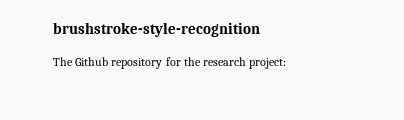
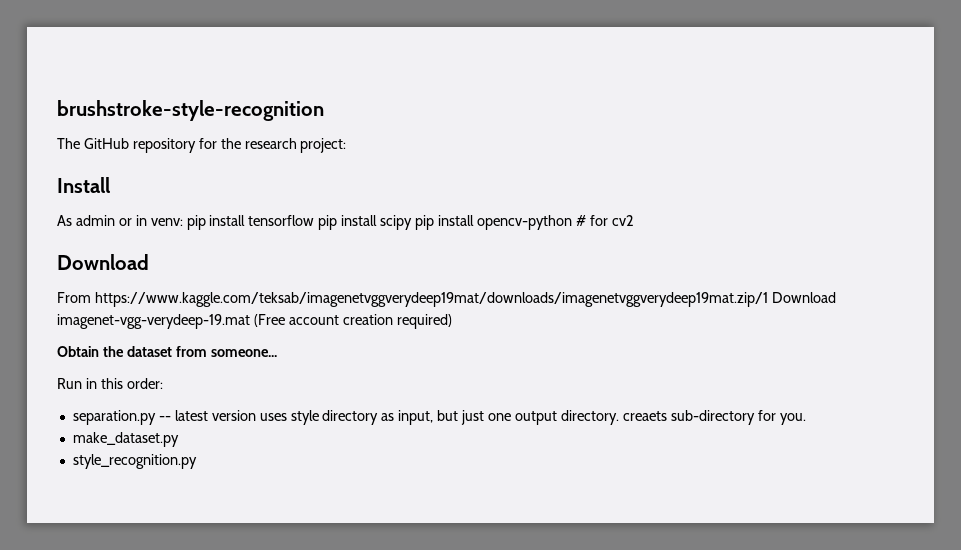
- The Github repository for the research project:
+ The GitHub repository for the research project:
+ Install
+ As admin or in venv: pip install tensorflow pip install scipy pip install opencv-python # for cv2
+ Download
+ From https://www.kaggle.com/teksab/imagenetvggverydeep19mat/downloads/imagenetvggverydeep19mat.zip/1 Download imagenet-vgg-verydeep-19.mat (Free account creation required)
+ Obtain the dataset from someone...
+ Run in this order:
+ separation.py -- latest version uses style directory as input, but just one output directory. creaets sub-directory for you.
+ make_dataset.py
+ style_recognition.py

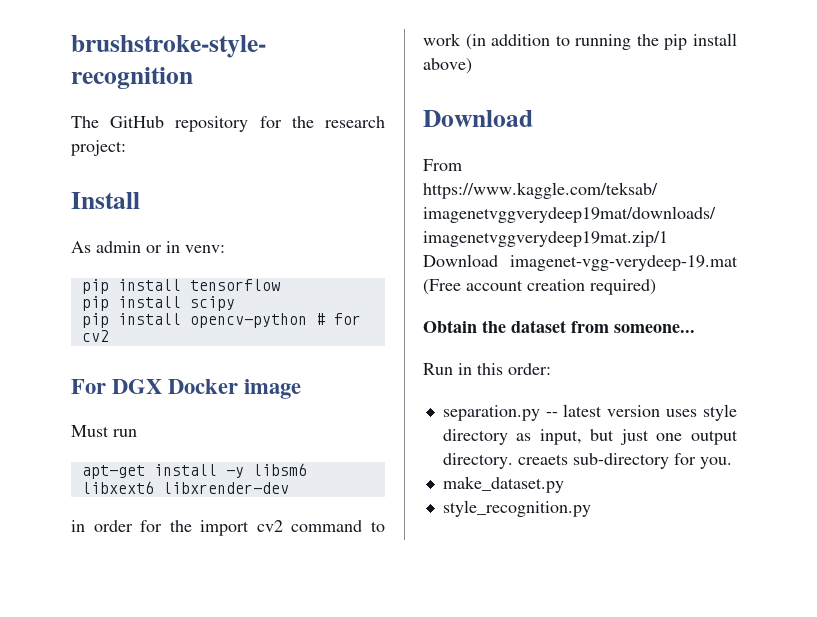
- As admin or in venv: pip install tensorflow pip install scipy pip install opencv-python # for cv2
+ As admin or in venv:
+ pip install tensorflow
+ pip install scipy
+ pip install opencv-python # for cv2
+ For DGX Docker image
+ Must run
+ apt-get install -y libsm6 libxext6 libxrender-dev
+ in order for the import cv2 command to work (in addition to running the pip install above)

